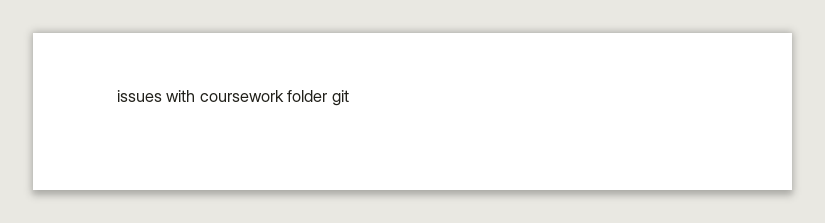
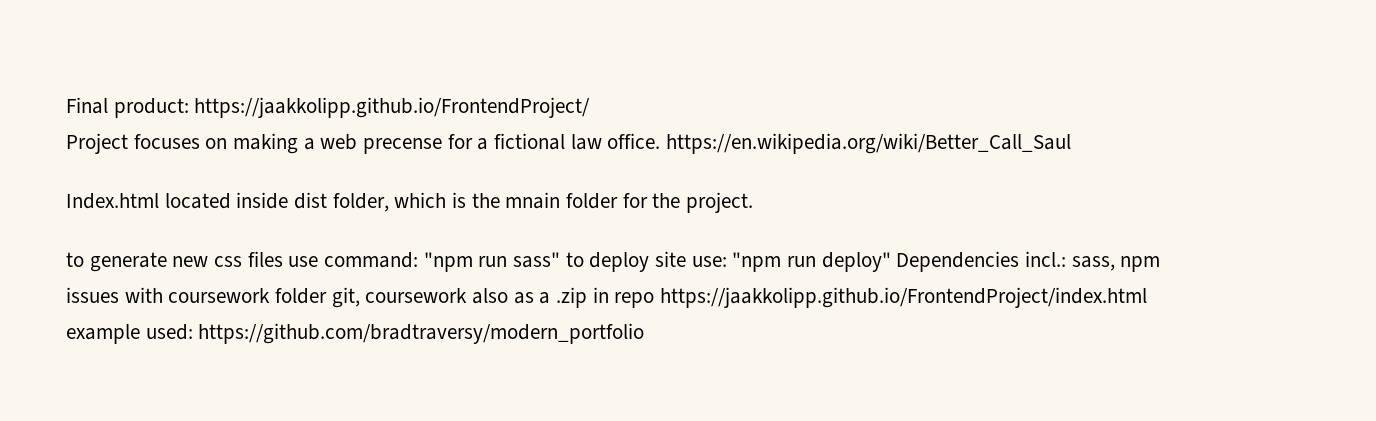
- issues with coursework folder git
+ Final product: https://jaakkolipp.github.io/FrontendProject/
+ Project focuses on making a web precense for a fictional law office. https://en.wikipedia.org/wiki/Better_Call_Saul
+ Index.html located inside dist folder, which is the mnain folder for the project.
+ to generate new css files use command: "npm run sass" to deploy site use: "npm run deploy" Dependencies incl.: sass, npm
+ issues with coursework folder git, coursework also as a .zip in repo https://jaakkolipp.github.io/FrontendProject/index.html
+ example used: https://github.com/bradtraversy/modern_portfolio

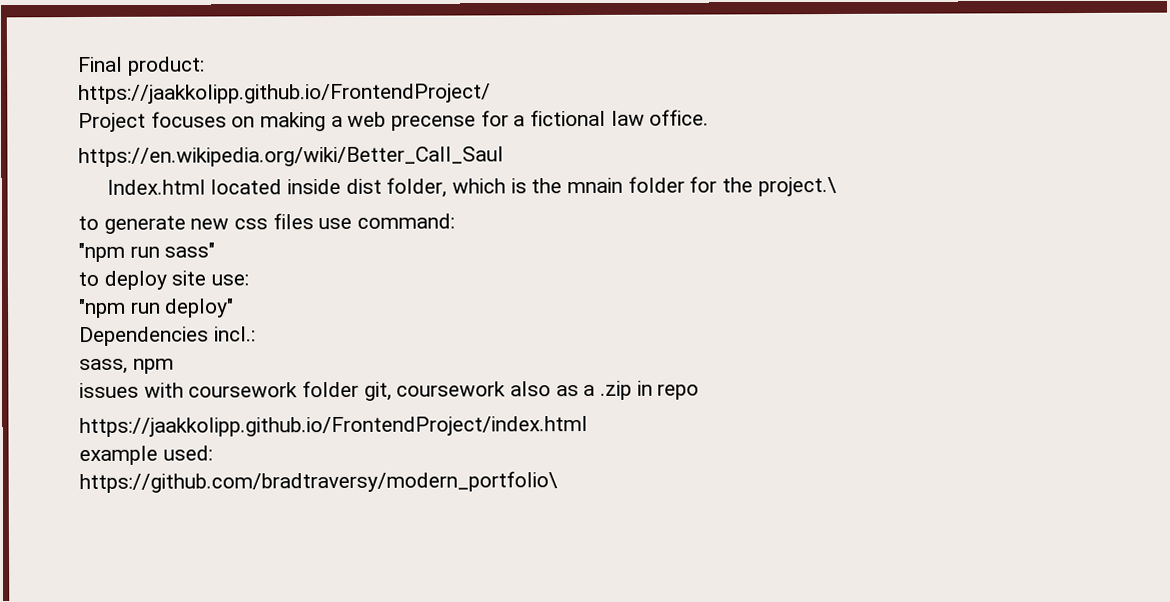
- Final product: https://jaakkolipp.github.io/FrontendProject/
+ Final product:
+ https://jaakkolipp.github.io/FrontendProject/
- Project focuses on making a web precense for a fictional law office. https://en.wikipedia.org/wiki/Better_Call_Saul
+ Project focuses on making a web precense for a fictional law office.
+ https://en.wikipedia.org/wiki/Better_Call_Saul
- Index.html located inside dist folder, which is the mnain folder for the project.
+ Index.html located inside dist folder, which is the mnain folder for the project.\
- to generate new css files use command: "npm run sass" to deploy site use: "npm run deploy" Dependencies incl.: sass, npm
+ to generate new css files use command:
+ "npm run sass"
+ to deploy site use:
+ "npm run deploy"
+ Dependencies incl.:
+ sass, npm
- issues with coursework folder git, coursework also as a .zip in repo https://jaakkolipp.github.io/FrontendProject/index.html
+ issues with coursework folder git, coursework also as a .zip in repo
+ https://jaakkolipp.github.io/FrontendProject/index.html
- example used: https://github.com/bradtraversy/modern_portfolio
+ example used:
+ https://github.com/bradtraversy/modern_portfolio\

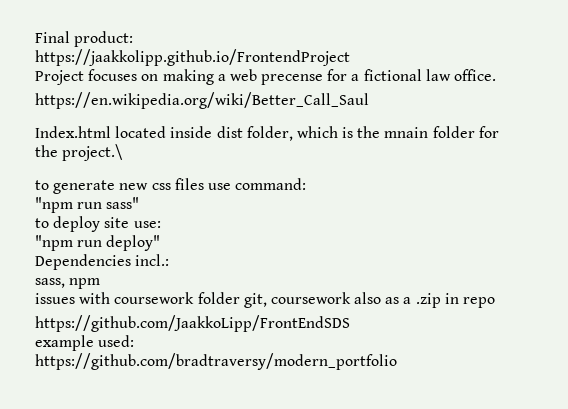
- https://jaakkolipp.github.io/FrontendProject/
+ https://jaakkolipp.github.io/FrontendProject
- https://jaakkolipp.github.io/FrontendProject/index.html
+ https://github.com/JaakkoLipp/FrontEndSDS
- https://github.com/bradtraversy/modern_portfolio\
+ https://github.com/bradtraversy/modern_portfolio

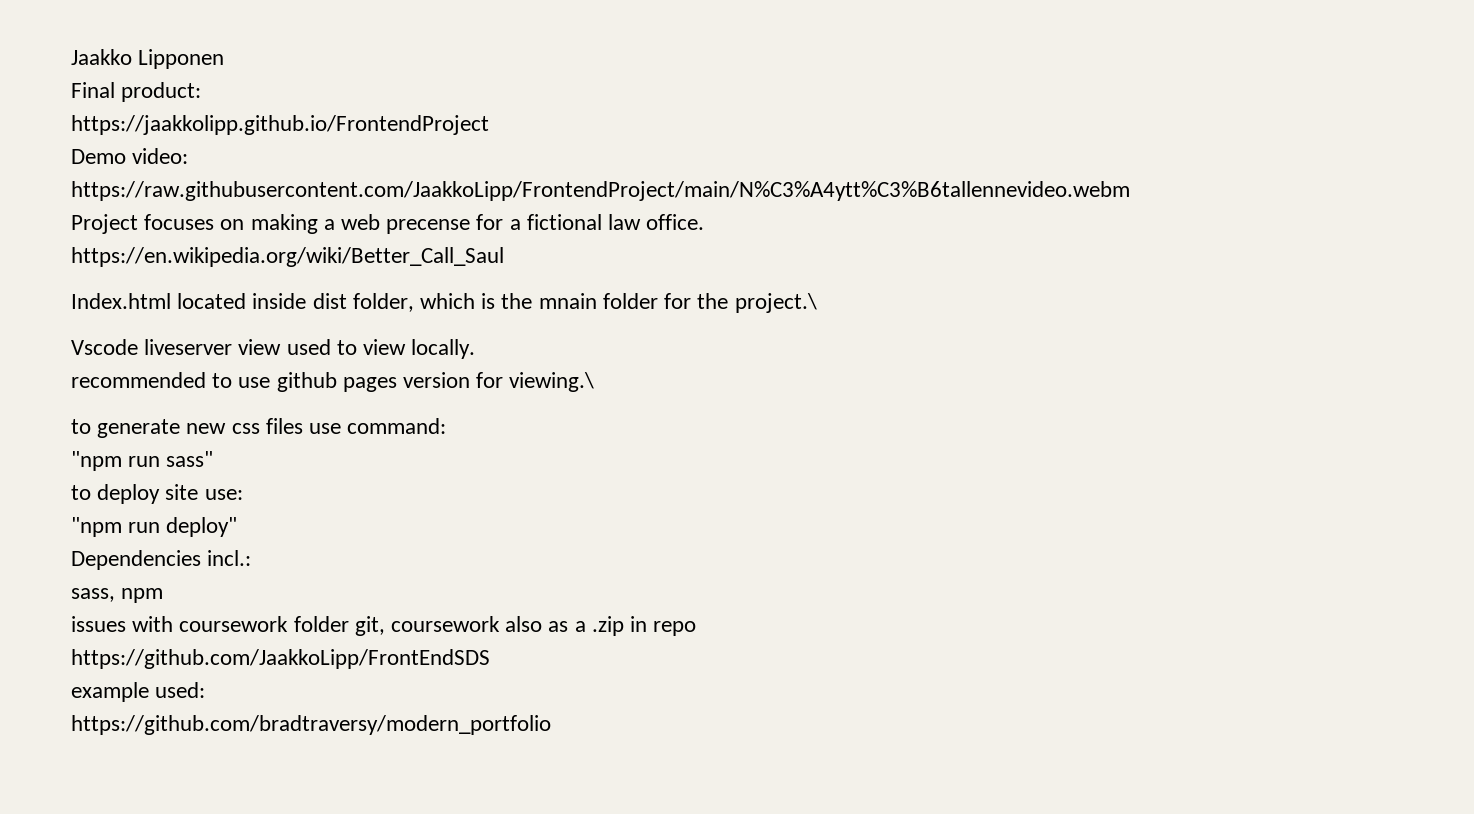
+ Jaakko Lipponen
+ Demo video:
+ https://raw.githubusercontent.com/JaakkoLipp/FrontendProject/main/N%C3%A4ytt%C3%B6tallennevideo.webm
+ Vscode liveserver view used to view locally.
+ recommended to use github pages version for viewing.\

